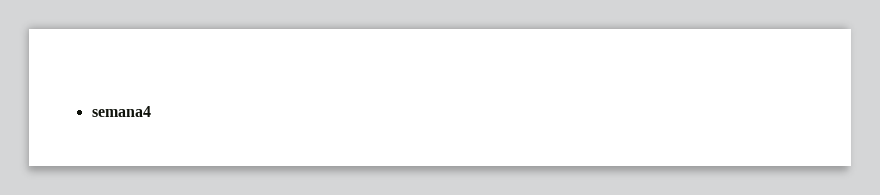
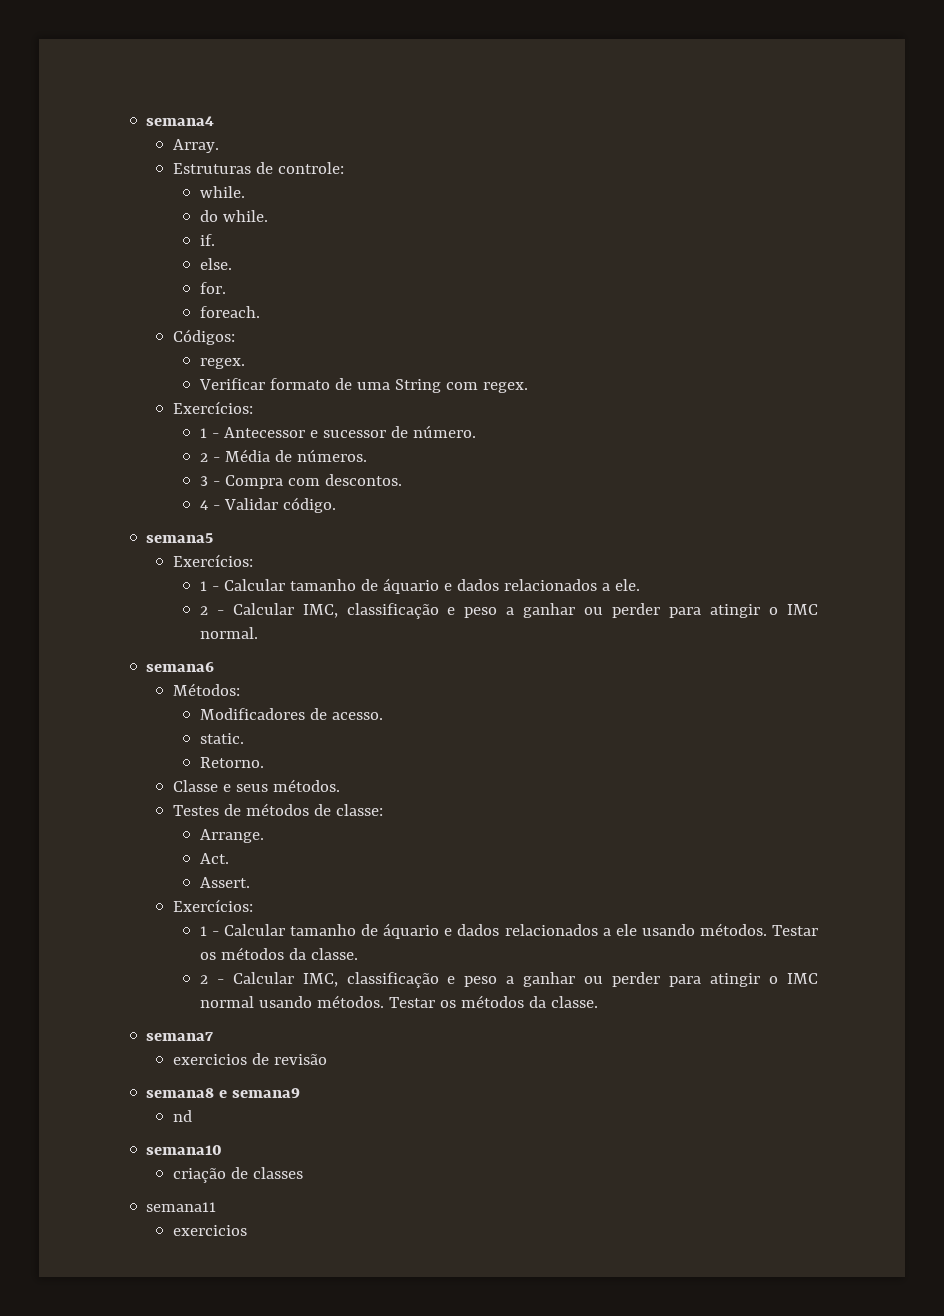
+ Array.
+ Estruturas de controle:
+ while.
+ do while.
+ if.
+ else.
+ for.
+ foreach.
+ Códigos:
+ regex.
+ Verificar formato de uma String com regex.
+ Exercícios:
+ 1 - Antecessor e sucessor de número.
+ 2 - Média de números.
+ 3 - Compra com descontos.
+ 4 - Validar código.
+ semana5
+ Exercícios:
+ 1 - Calcular tamanho de áquario e dados relacionados a ele.
+ 2 - Calcular IMC, classificação e peso a ganhar ou perder para atingir o IMC normal.
+ semana6
+ Métodos:
+ Modificadores de acesso.
+ static.
+ Retorno.
+ Classe e seus métodos.
+ Testes de métodos de classe:
+ Arrange.
+ Act.
+ Assert.
+ Exercícios:
+ 1 - Calcular tamanho de áquario e dados relacionados a ele usando métodos. Testar os métodos da classe.
+ 2 - Calcular IMC, classificação e peso a ganhar ou perder para atingir o IMC normal usando métodos. Testar os métodos da classe.
+ semana7
+ exercicios de revisão
+ semana8 e semana9
+ nd
+ semana10
+ criação de classes
+ semana11
+ exercicios

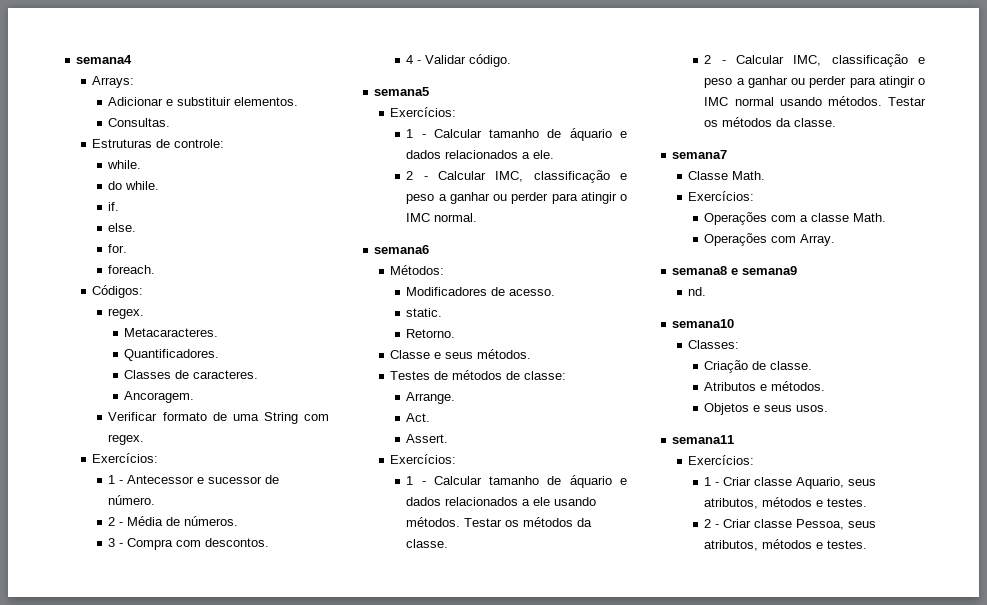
- Array.
+ Arrays:
+ Adicionar e substituir elementos.
+ Consultas.
+ Metacaracteres.
+ Quantificadores.
+ Classes de caracteres.
+ Ancoragem.
- exercicios de revisão
+ Classe Math.
+ Exercícios:
+ Operações com a classe Math.
+ Operações com Array.
- nd
+ nd.
- criação de classes
+ Classes:
+ Criação de classe.
+ Atributos e métodos.
+ Objetos e seus usos.
  semana11
- exercicios
+ Exercícios:
+ 1 - Criar classe Aquario, seus atributos, métodos e testes.
+ 2 - Criar classe Pessoa, seus atributos, métodos e testes.

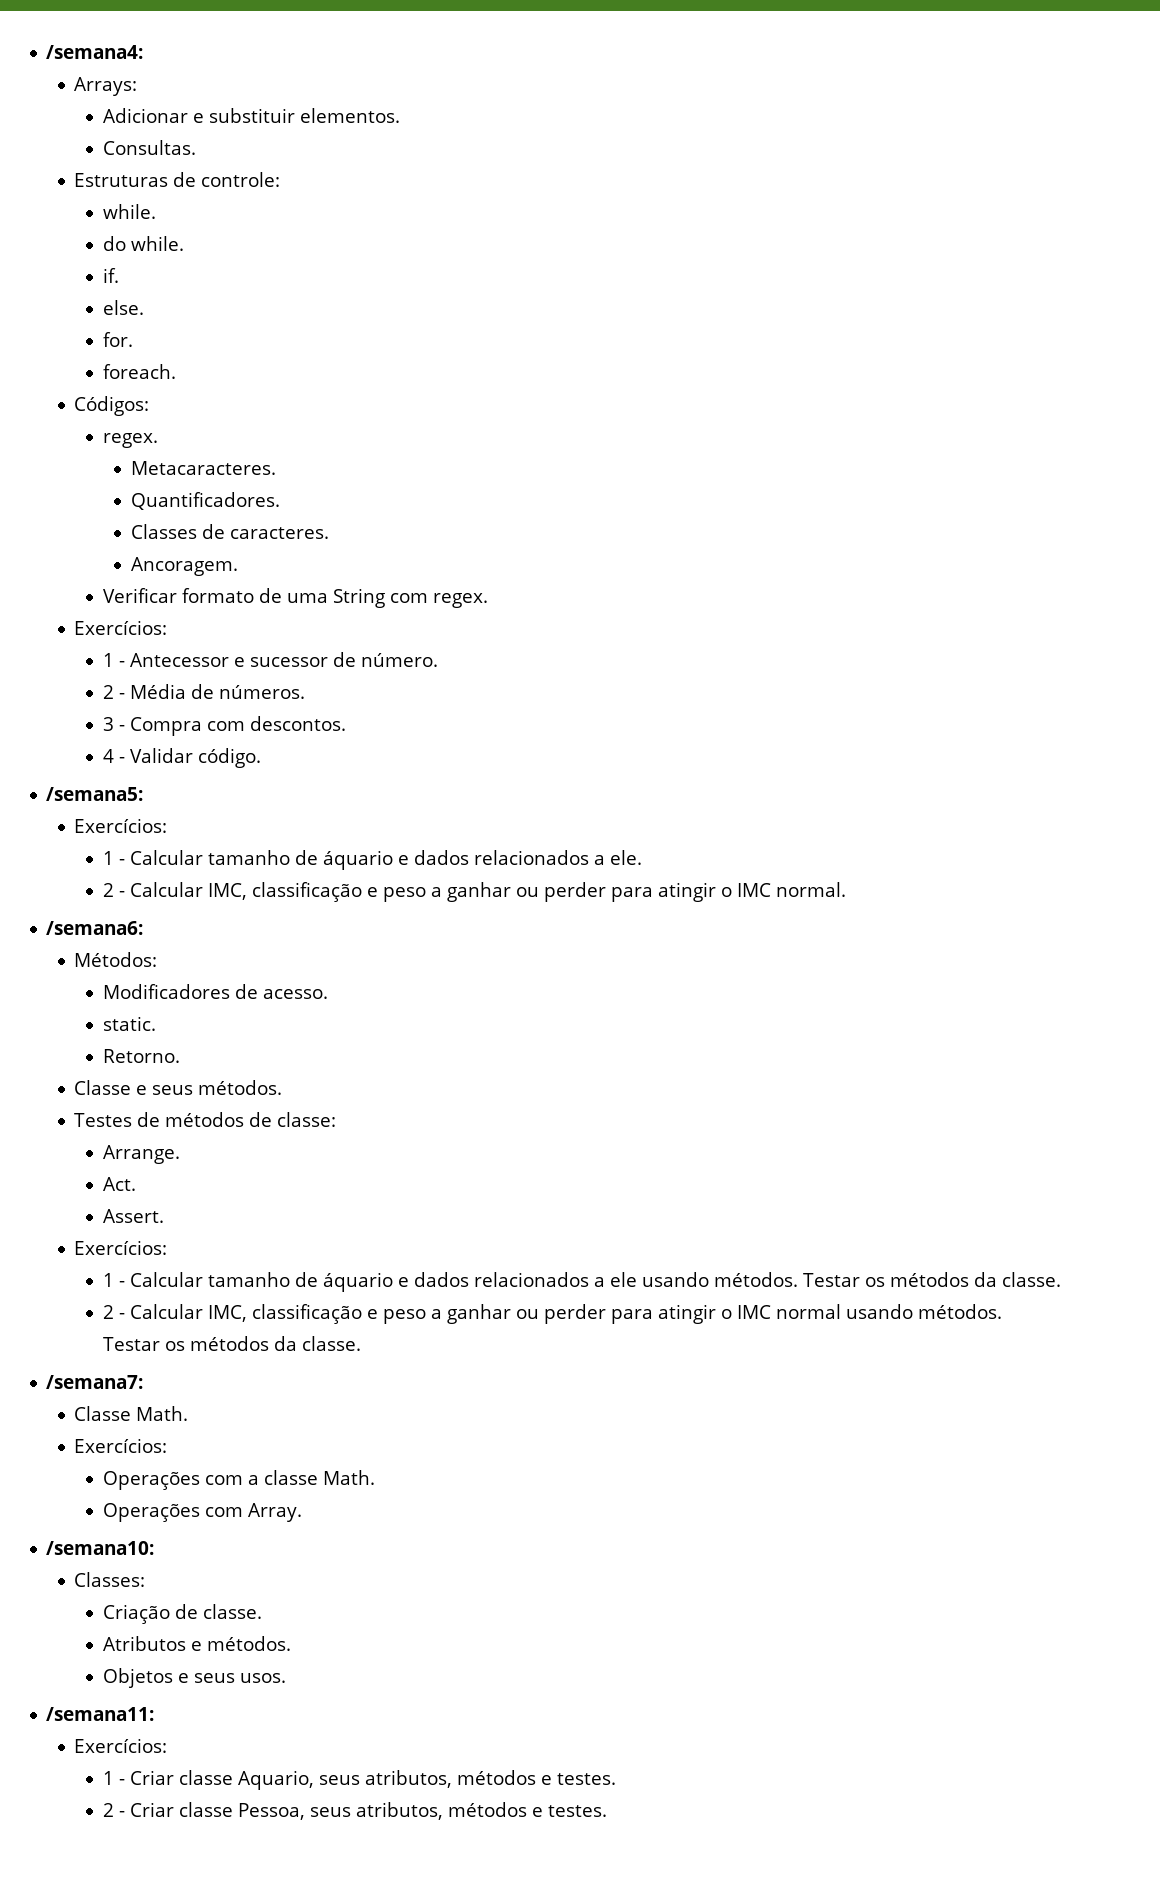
- semana4
+ /semana4:
- semana5
+ /semana5:
- semana6
+ /semana6:
- semana7
+ /semana7:
- semana8 e semana9
- nd.
- semana10
+ /semana10:
- semana11
+ /semana11:

